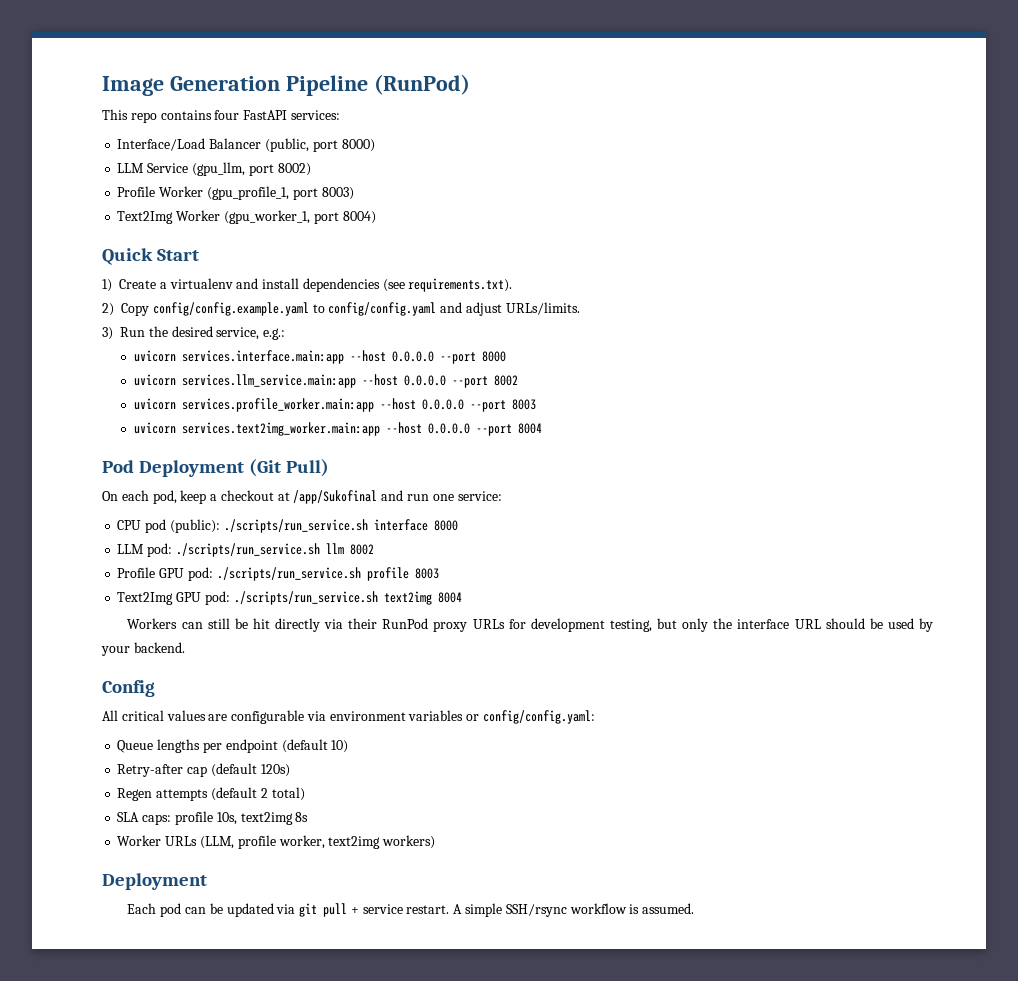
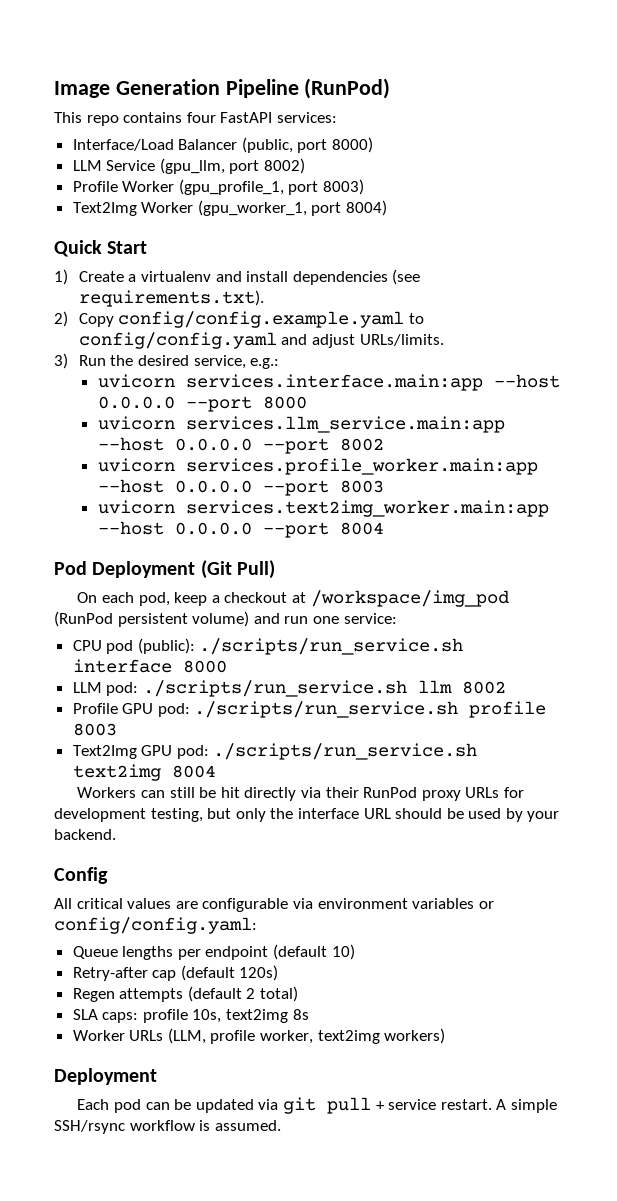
- On each pod, keep a checkout at /app/Sukofinal and run one service:
+ On each pod, keep a checkout at /workspace/img_pod (RunPod persistent volume) and run one service:

